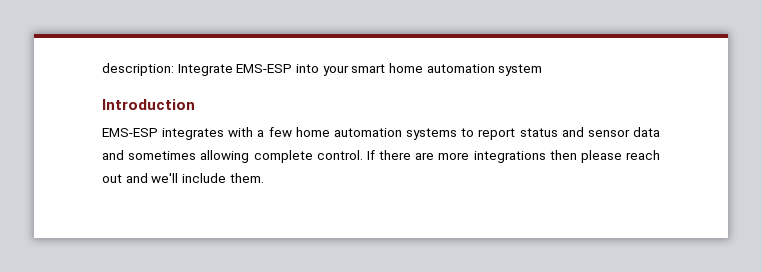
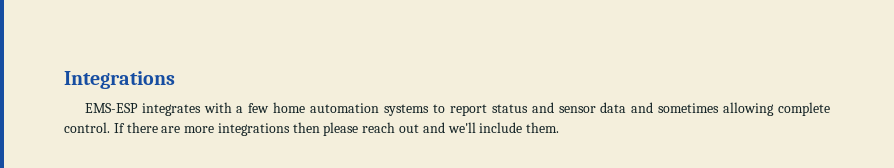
- description: Integrate EMS-ESP into your smart home automation system
- Introduction
+ Integrations

